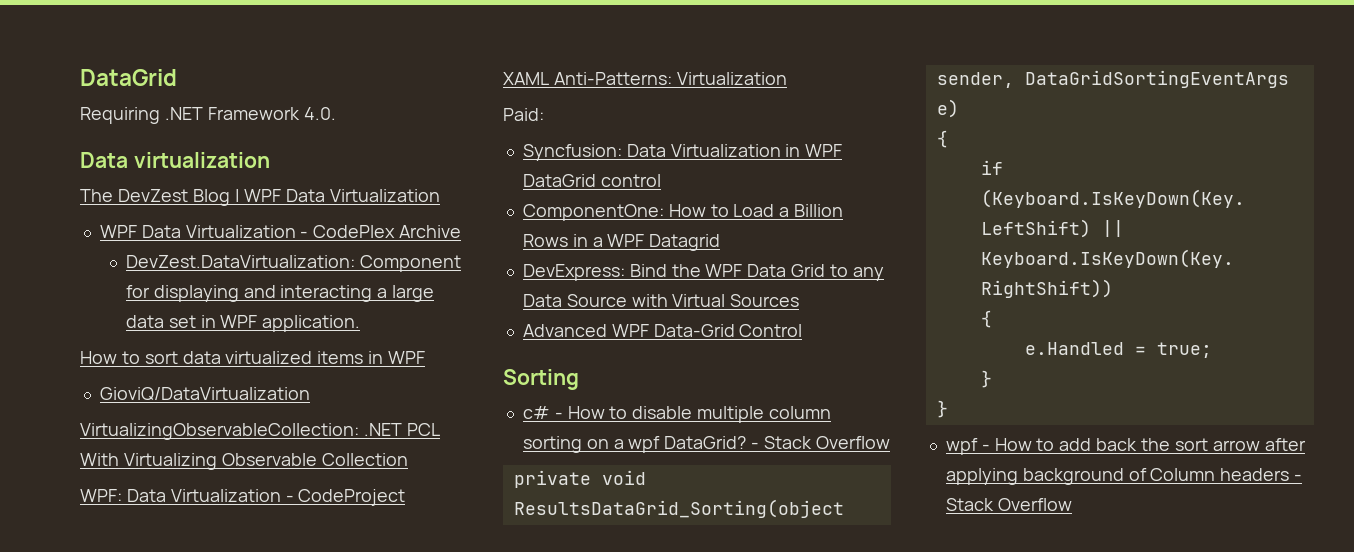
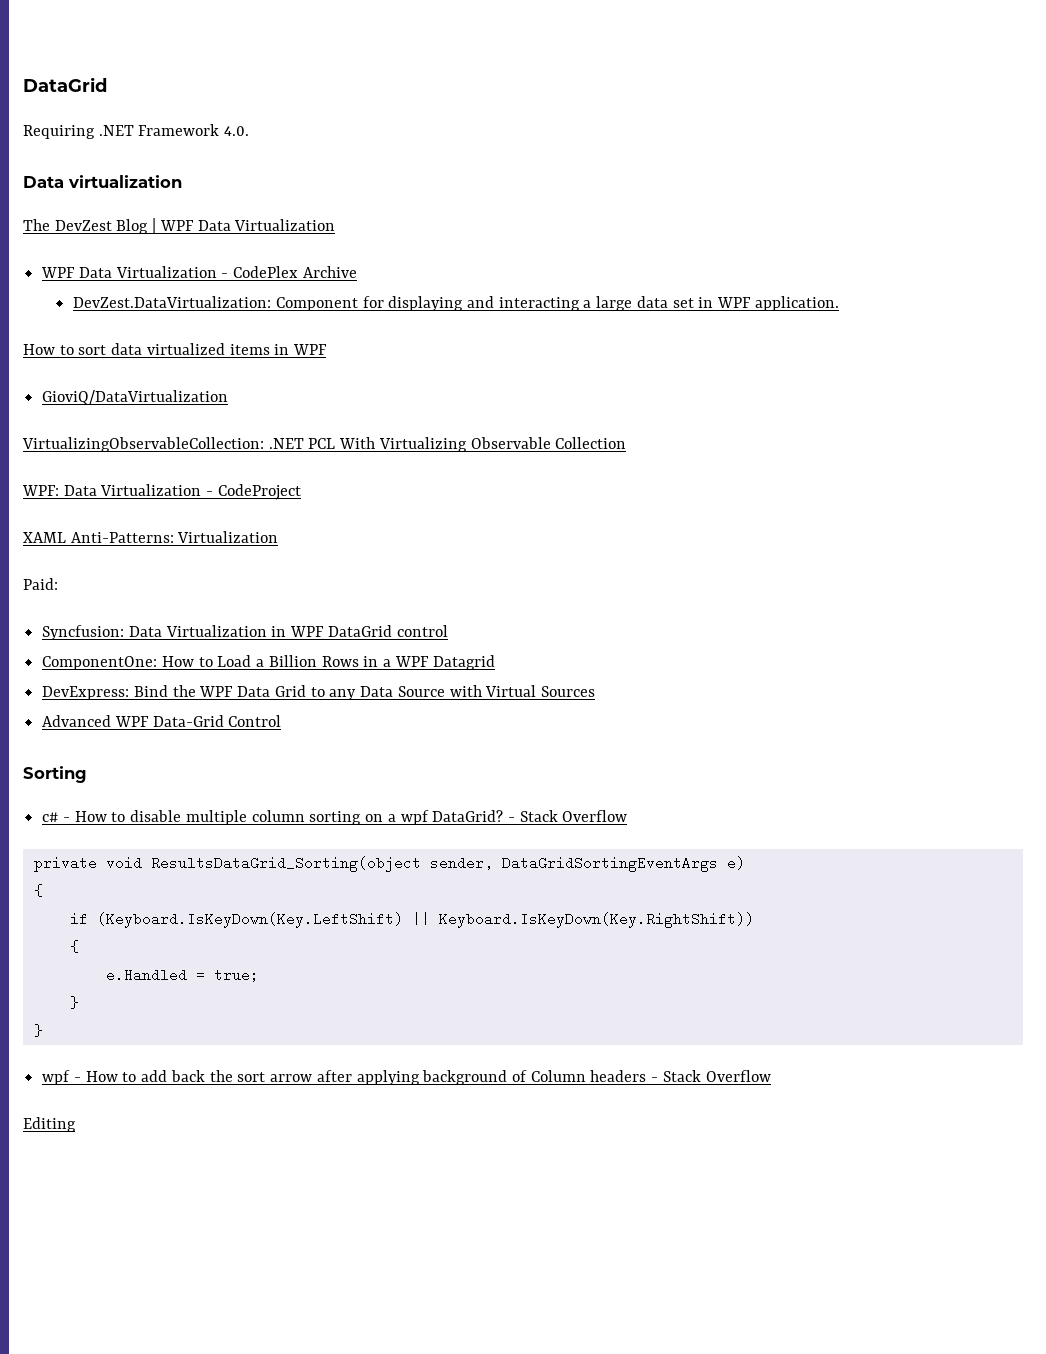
+ Editing

